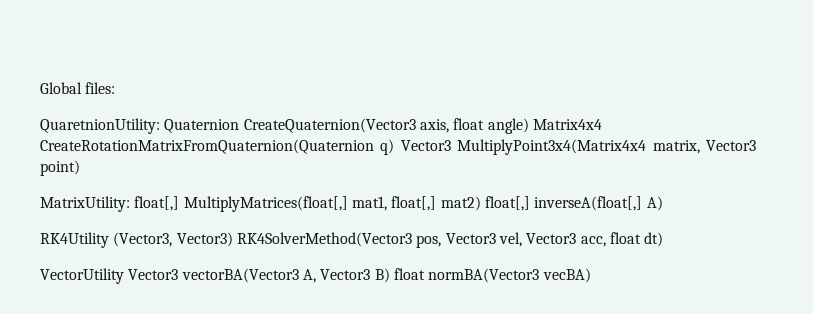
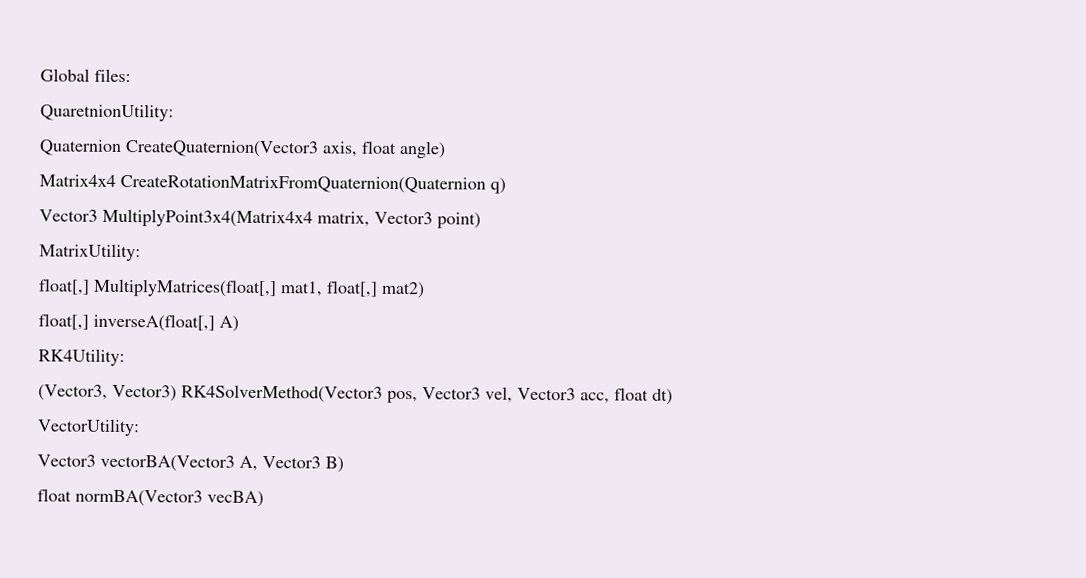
- QuaretnionUtility: Quaternion CreateQuaternion(Vector3 axis, float angle) Matrix4x4 CreateRotationMatrixFromQuaternion(Quaternion q) Vector3 MultiplyPoint3x4(Matrix4x4 matrix, Vector3 point)
+ QuaretnionUtility:
+ Quaternion CreateQuaternion(Vector3 axis, float angle)
+ Matrix4x4 CreateRotationMatrixFromQuaternion(Quaternion q)
+ Vector3 MultiplyPoint3x4(Matrix4x4 matrix, Vector3 point)
- MatrixUtility: float[,] MultiplyMatrices(float[,] mat1, float[,] mat2) float[,] inverseA(float[,] A)
+ MatrixUtility:
+ float[,] MultiplyMatrices(float[,] mat1, float[,] mat2)
+ float[,] inverseA(float[,] A)
- RK4Utility (Vector3, Vector3) RK4SolverMethod(Vector3 pos, Vector3 vel, Vector3 acc, float dt)
+ RK4Utility:
+ (Vector3, Vector3) RK4SolverMethod(Vector3 pos, Vector3 vel, Vector3 acc, float dt)
- VectorUtility Vector3 vectorBA(Vector3 A, Vector3 B) float normBA(Vector3 vecBA)
+ VectorUtility:
+ Vector3 vectorBA(Vector3 A, Vector3 B)
+ float normBA(Vector3 vecBA)

